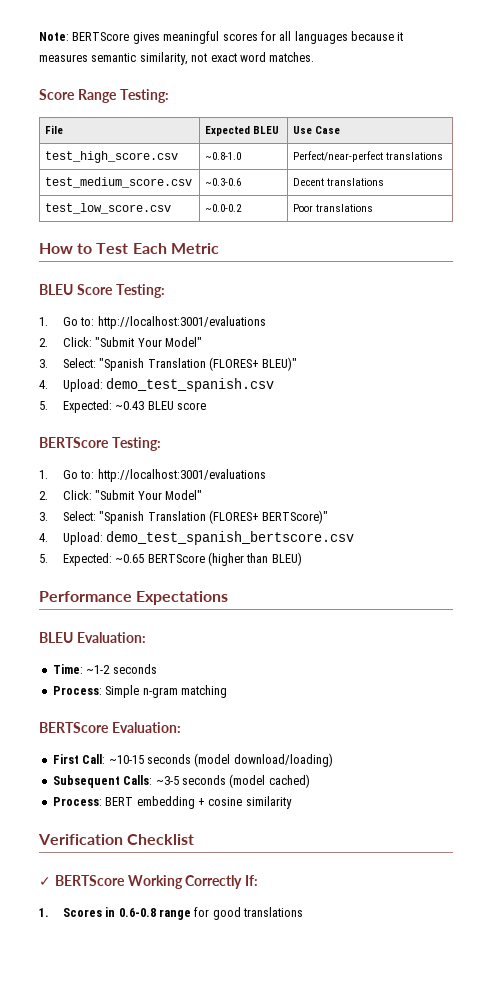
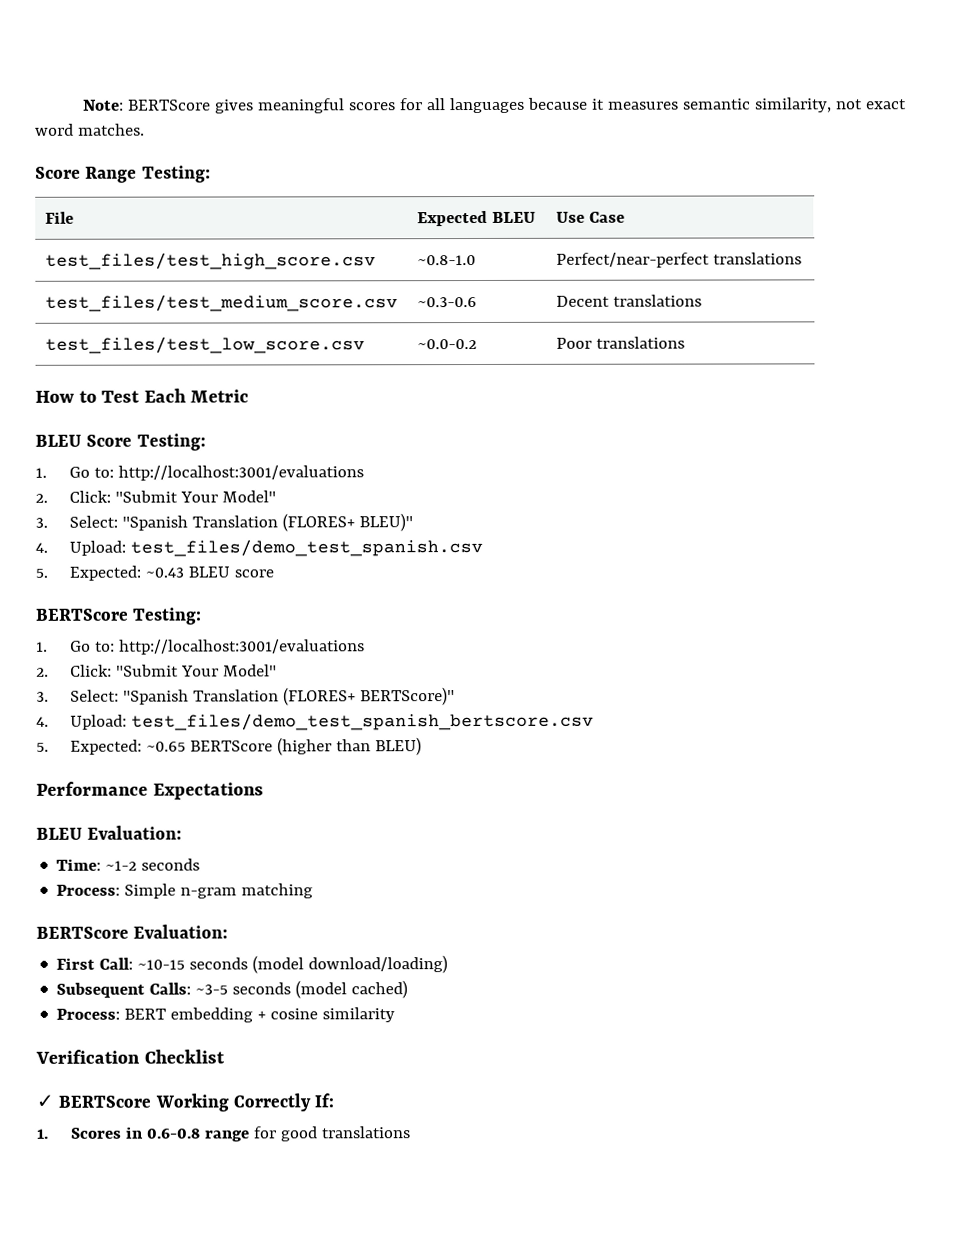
- test_high_score.csv | ~0.8-1.0 | Perfect/near-perfect translations
+ test_files/test_high_score.csv | ~0.8-1.0 | Perfect/near-perfect translations
- test_medium_score.csv | ~0.3-0.6 | Decent translations
+ test_files/test_medium_score.csv | ~0.3-0.6 | Decent translations
- test_low_score.csv | ~0.0-0.2 | Poor translations
+ test_files/test_low_score.csv | ~0.0-0.2 | Poor translations
- 4. Upload: demo_test_spanish.csv
+ 4. Upload: test_files/demo_test_spanish.csv
- 4. Upload: demo_test_spanish_bertscore.csv
+ 4. Upload: test_files/demo_test_spanish_bertscore.csv

